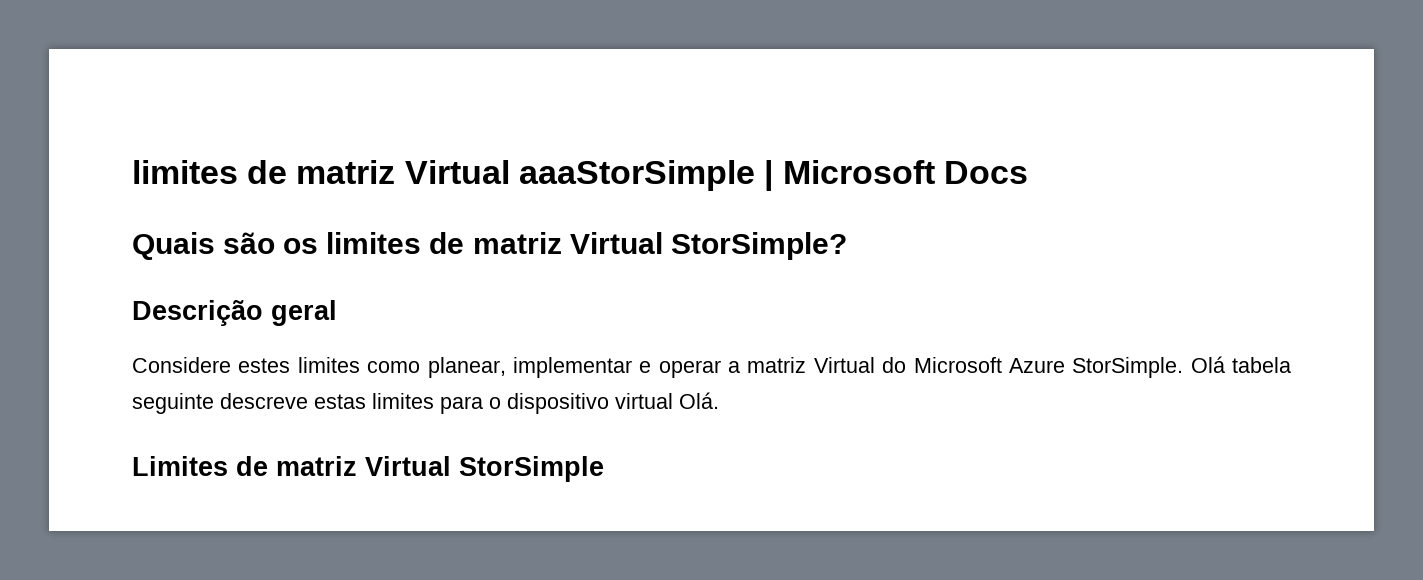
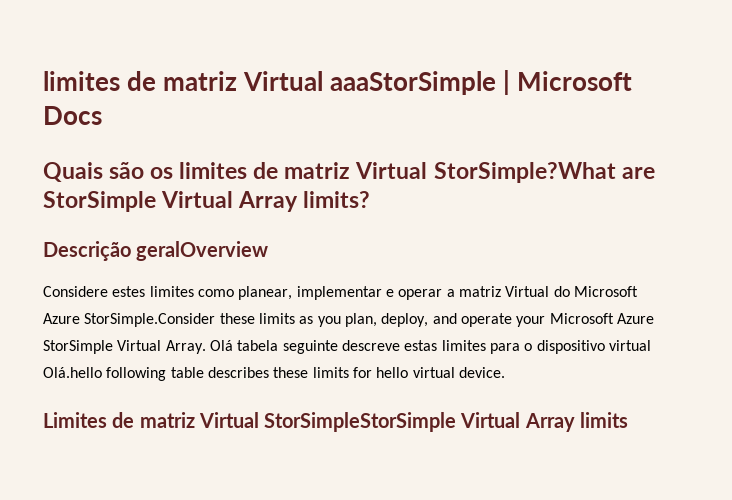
- Quais são os limites de matriz Virtual StorSimple?
+ Quais são os limites de matriz Virtual StorSimple?What are StorSimple Virtual Array limits?
- Descrição geral
+ Descrição geralOverview
- Considere estes limites como planear, implementar e operar a matriz Virtual do Microsoft Azure StorSimple.
+ Considere estes limites como planear, implementar e operar a matriz Virtual do Microsoft Azure StorSimple.Consider these limits as you plan, deploy, and operate your Microsoft Azure StorSimple Virtual Array.
- Olá tabela seguinte descreve estas limites para o dispositivo virtual Olá.
+ Olá tabela seguinte descreve estas limites para o dispositivo virtual Olá.hello following table describes these limits for hello virtual device.
- Limites de matriz Virtual StorSimple
+ Limites de matriz Virtual StorSimpleStorSimple Virtual Array limits

